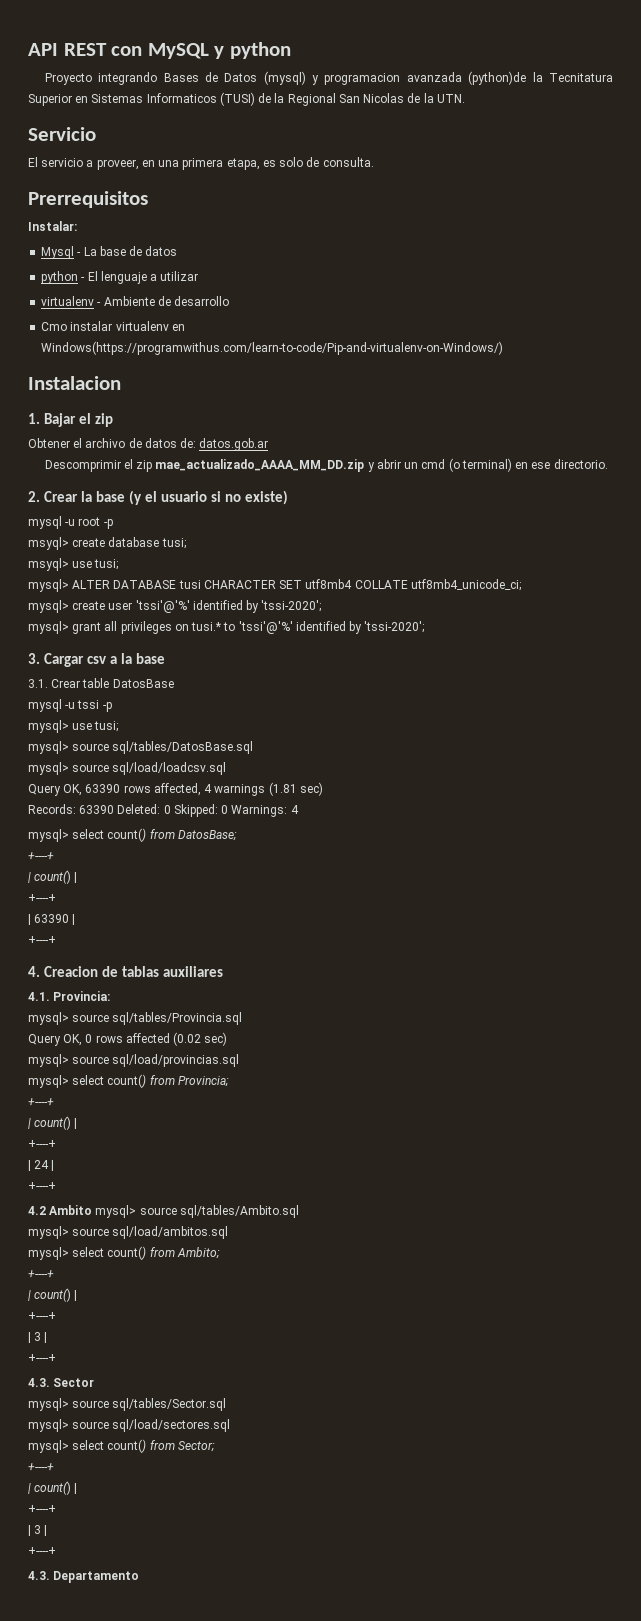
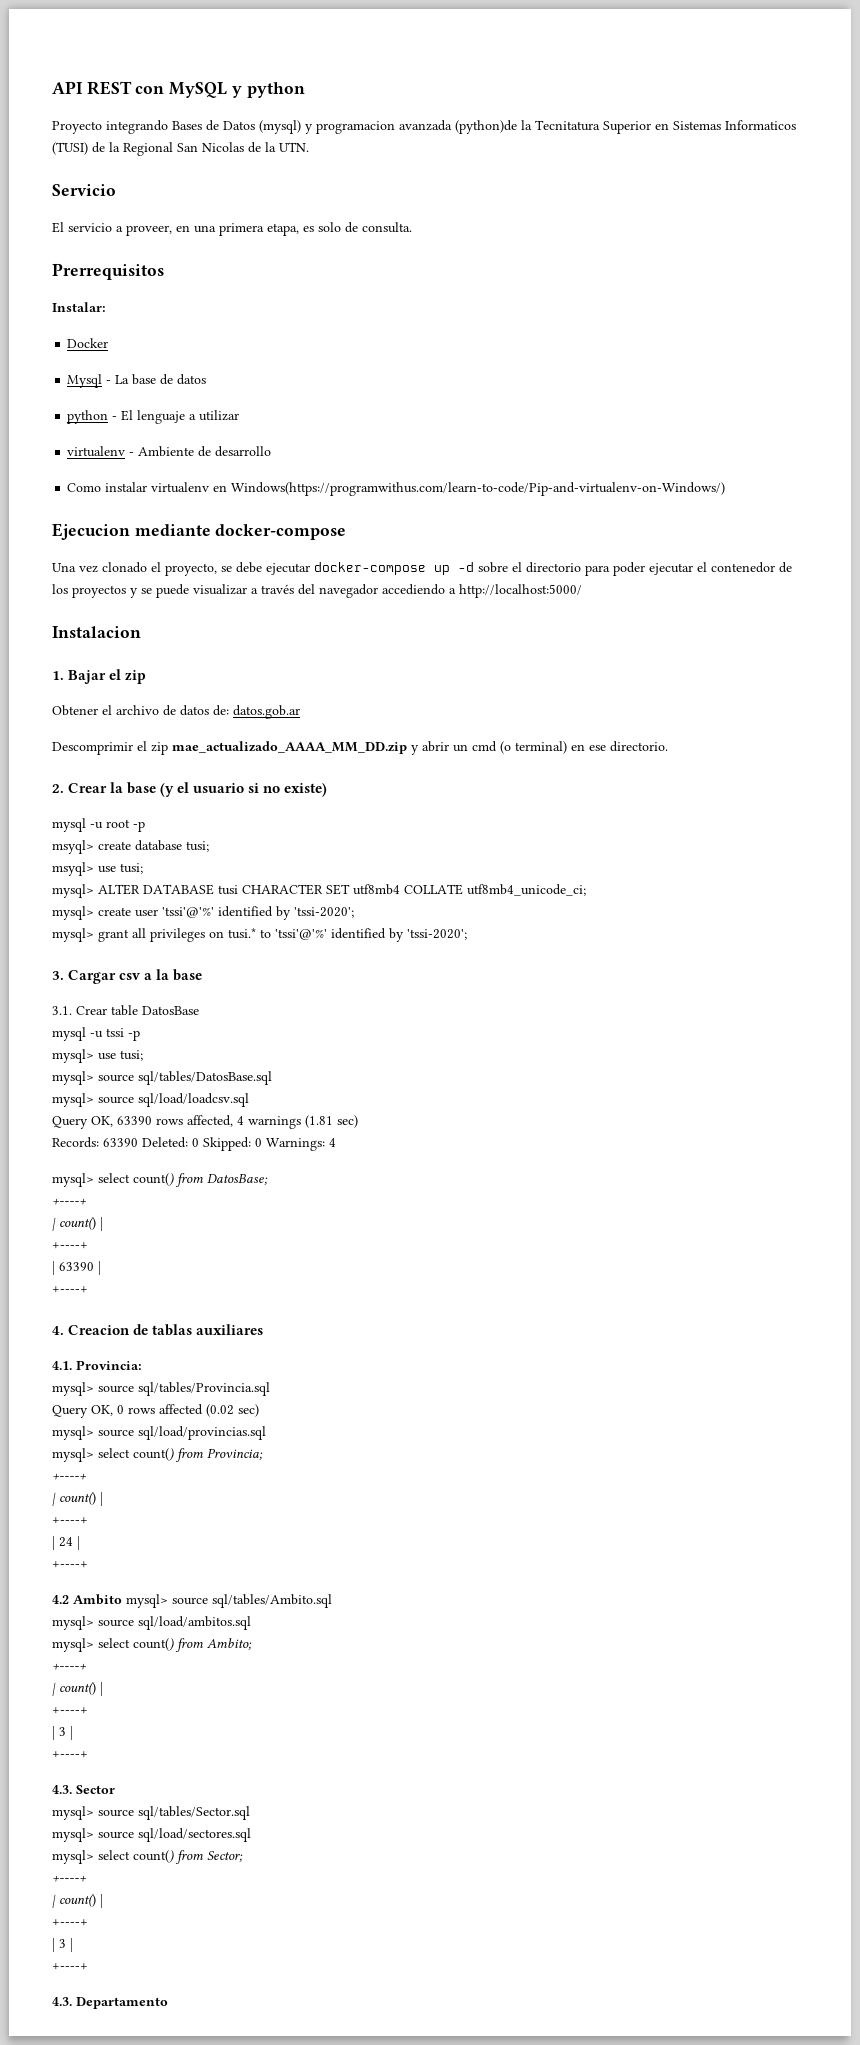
+ Docker
- Cmo instalar virtualenv en Windows(https://programwithus.com/learn-to-code/Pip-and-virtualenv-on-Windows/)
+ Como instalar virtualenv en Windows(https://programwithus.com/learn-to-code/Pip-and-virtualenv-on-Windows/)
+ Ejecucion mediante docker-compose
+ Una vez clonado el proyecto, se debe ejecutar docker-compose up -d sobre el directorio para poder ejecutar el contenedor de los proyectos y se puede visualizar a través del navegador accediendo a http://localhost:5000/

